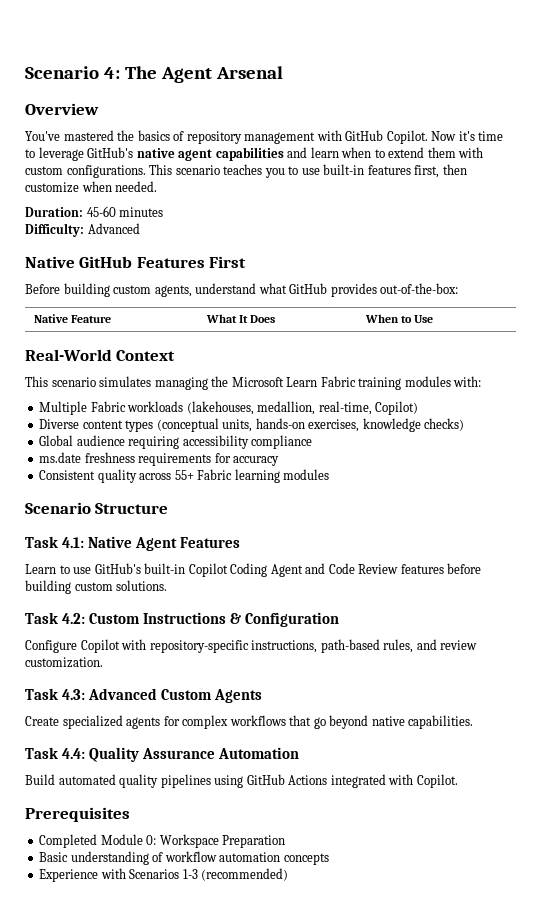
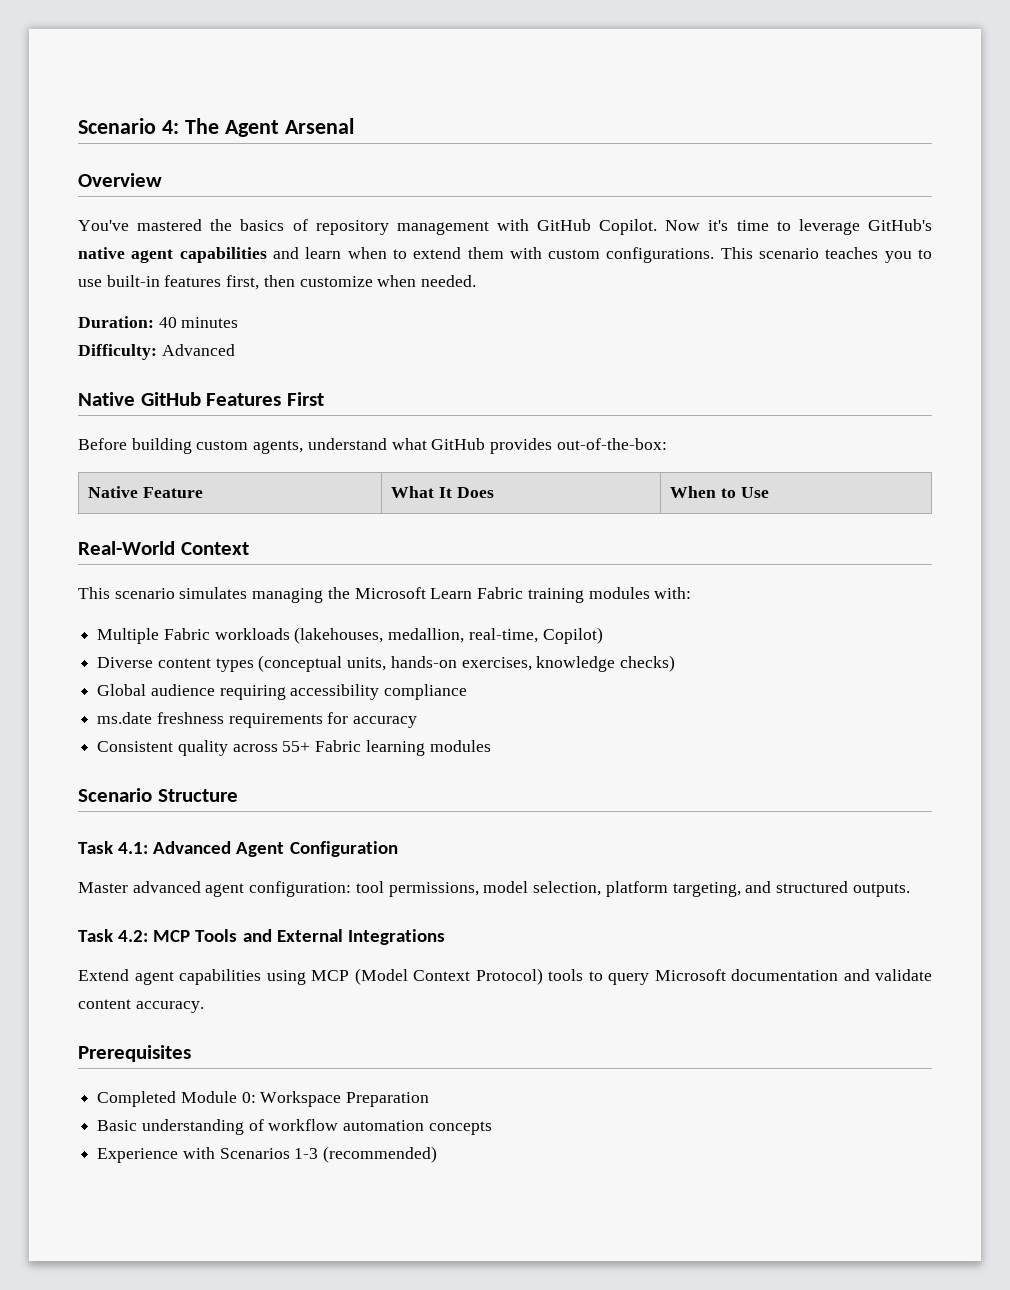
- Duration: 45-60 minutes
+ Duration: 40 minutes
- Task 4.1: Native Agent Features
- Learn to use GitHub's built-in Copilot Coding Agent and Code Review features before building custom solutions.
- Task 4.2: Custom Instructions & Configuration
- Configure Copilot with repository-specific instructions, path-based rules, and review customization.
- Task 4.3: Advanced Custom Agents
- Create specialized agents for complex workflows that go beyond native capabilities.
- Task 4.4: Quality Assurance Automation
- Build automated quality pipelines using GitHub Actions integrated with Copilot.
+ Task 4.1: Advanced Agent Configuration
+ Master advanced agent configuration: tool permissions, model selection, platform targeting, and structured outputs.
+ Task 4.2: MCP Tools and External Integrations
+ Extend agent capabilities using MCP (Model Context Protocol) tools to query Microsoft documentation and validate content accuracy.

